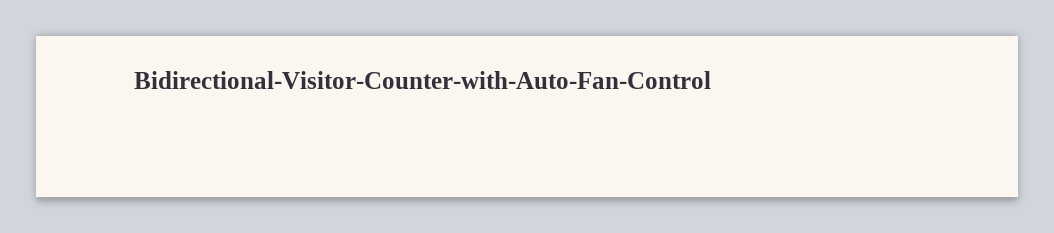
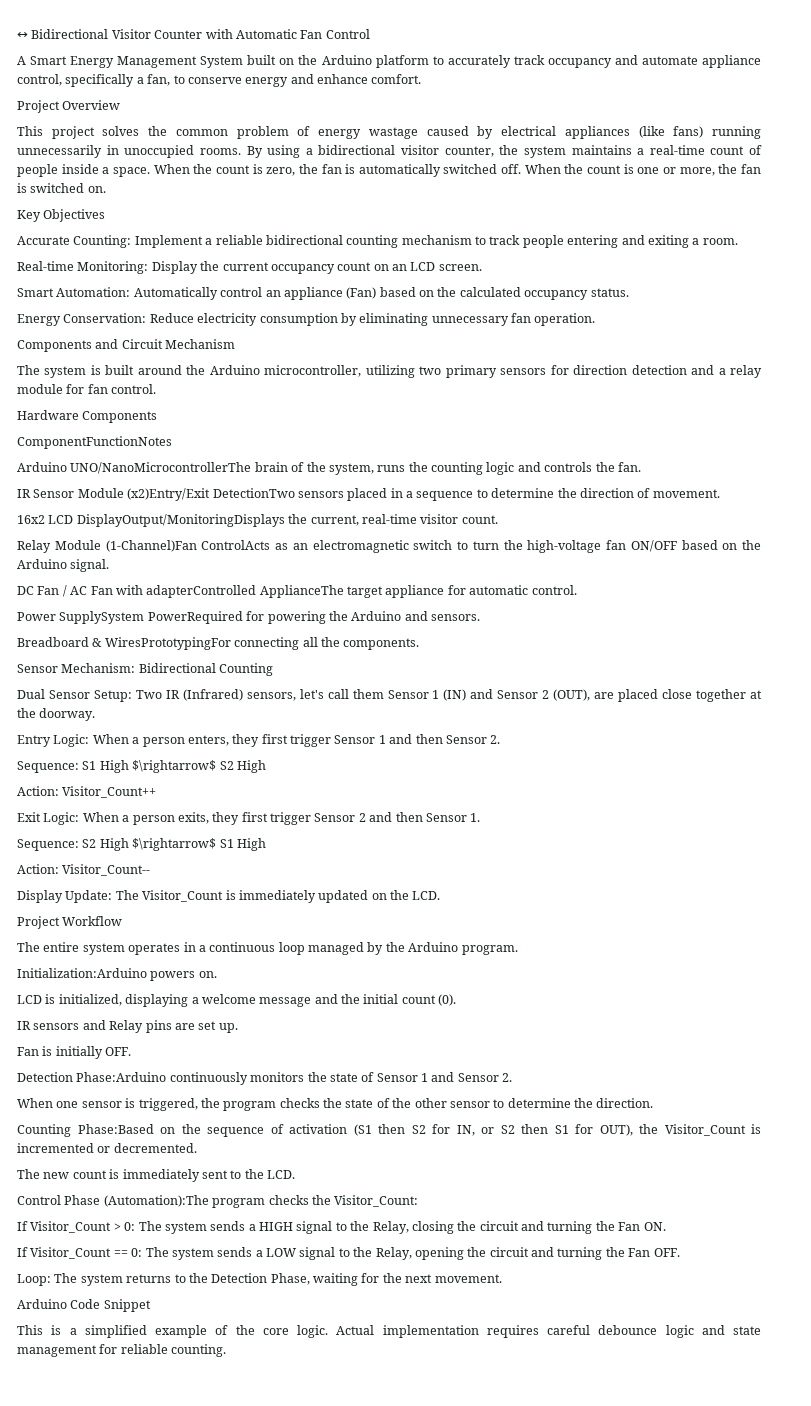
- Bidirectional-Visitor-Counter-with-Auto-Fan-Control
+ ↔ Bidirectional Visitor Counter with Automatic Fan Control
+ A Smart Energy Management System built on the Arduino platform to accurately track occupancy and automate appliance control, specifically a fan, to conserve energy and enhance comfort.
+ Project Overview
+ This project solves the common problem of energy wastage caused by electrical appliances (like fans) running unnecessarily in unoccupied rooms. By using a bidirectional visitor counter, the system maintains a real-time count of people inside a space. When the count is zero, the fan is automatically switched off. When the count is one or more, the fan is switched on.
+ Key Objectives
+ Accurate Counting: Implement a reliable bidirectional counting mechanism to track people entering and exiting a room.
+ Real-time Monitoring: Display the current occupancy count on an LCD screen.
+ Smart Automation: Automatically control an appliance (Fan) based on the calculated occupancy status.
+ Energy Conservation: Reduce electricity consumption by eliminating unnecessary fan operation.
+ Components and Circuit Mechanism
+ The system is built around the Arduino microcontroller, utilizing two primary sensors for direction detection and a relay module for fan control.
+ Hardware Components
+ ComponentFunctionNotes
+ Arduino UNO/NanoMicrocontrollerThe brain of the system, runs the counting logic and controls the fan.
+ IR Sensor Module (x2)Entry/Exit DetectionTwo sensors placed in a sequence to determine the direction of movement.
+ 16x2 LCD DisplayOutput/MonitoringDisplays the current, real-time visitor count.
+ Relay Module (1-Channel)Fan ControlActs as an electromagnetic switch to turn the high-voltage fan ON/OFF based on the Arduino signal.
+ DC Fan / AC Fan with adapterControlled ApplianceThe target appliance for automatic control.
+ Power SupplySystem PowerRequired for powering the Arduino and sensors.
+ Breadboard & WiresPrototypingFor connecting all the components.
+ Sensor Mechanism: Bidirectional Counting
+ Dual Sensor Setup: Two IR (Infrared) sensors, let's call them Sensor 1 (IN) and Sensor 2 (OUT), are placed close together at the doorway.
+ Entry Logic: When a person enters, they first trigger Sensor 1 and then Sensor 2.
+ Sequence: S1 High $\rightarrow$ S2 High
+ Action: Visitor_Count++
+ Exit Logic: When a person exits, they first trigger Sensor 2 and then Sensor 1.
+ Sequence: S2 High $\rightarrow$ S1 High
+ Action: Visitor_Count--
+ Display Update: The Visitor_Count is immediately updated on the LCD.
+ Project Workflow
+ The entire system operates in a continuous loop managed by the Arduino program.
+ Initialization:Arduino powers on.
+ LCD is initialized, displaying a welcome message and the initial count (0).
+ IR sensors and Relay pins are set up.
+ Fan is initially OFF.
+ Detection Phase:Arduino continuously monitors the state of Sensor 1 and Sensor 2.
+ When one sensor is triggered, the program checks the state of the other sensor to determine the direction.
+ Counting Phase:Based on the sequence of activation (S1 then S2 for IN, or S2 then S1 for OUT), the Visitor_Count is incremented or decremented.
+ The new count is immediately sent to the LCD.
+ Control Phase (Automation):The program checks the Visitor_Count:
+ If Visitor_Count > 0: The system sends a HIGH signal to the Relay, closing the circuit and turning the Fan ON.
+ If Visitor_Count == 0: The system sends a LOW signal to the Relay, opening the circuit and turning the Fan OFF.
+ Loop: The system returns to the Detection Phase, waiting for the next movement.
+ Arduino Code Snippet
+ This is a simplified example of the core logic. Actual implementation requires careful debounce logic and state management for reliable counting.

